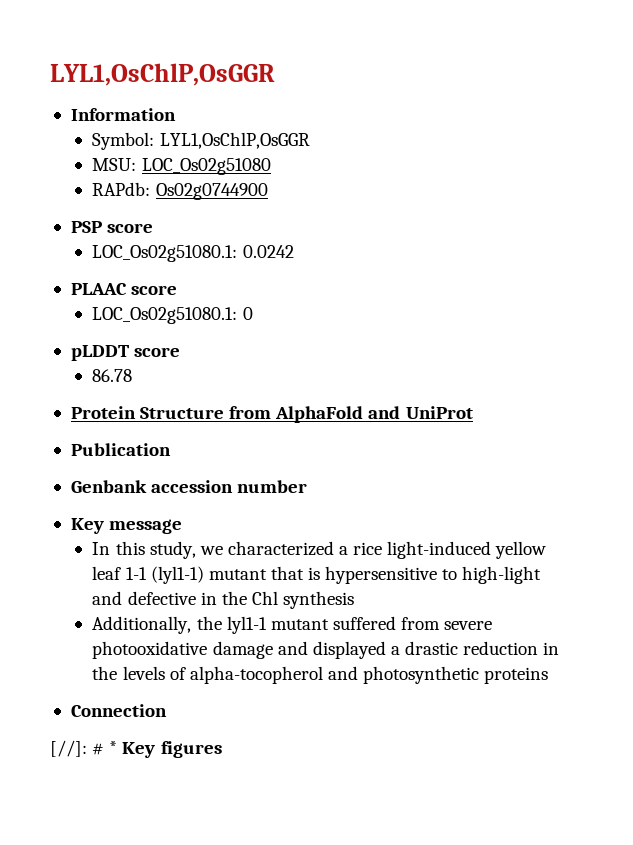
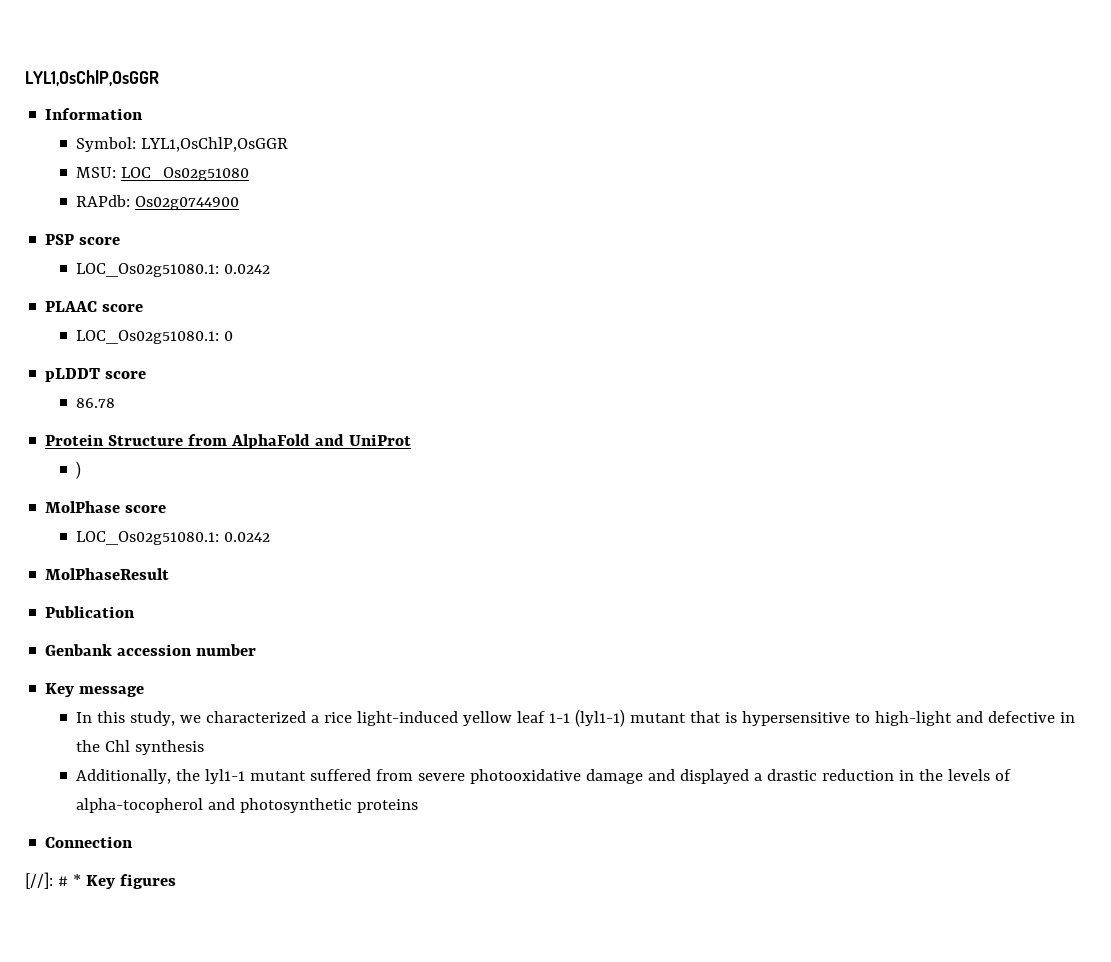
+ )
+ MolPhase score
+ LOC_Os02g51080.1: 0.0242
+ MolPhaseResult

